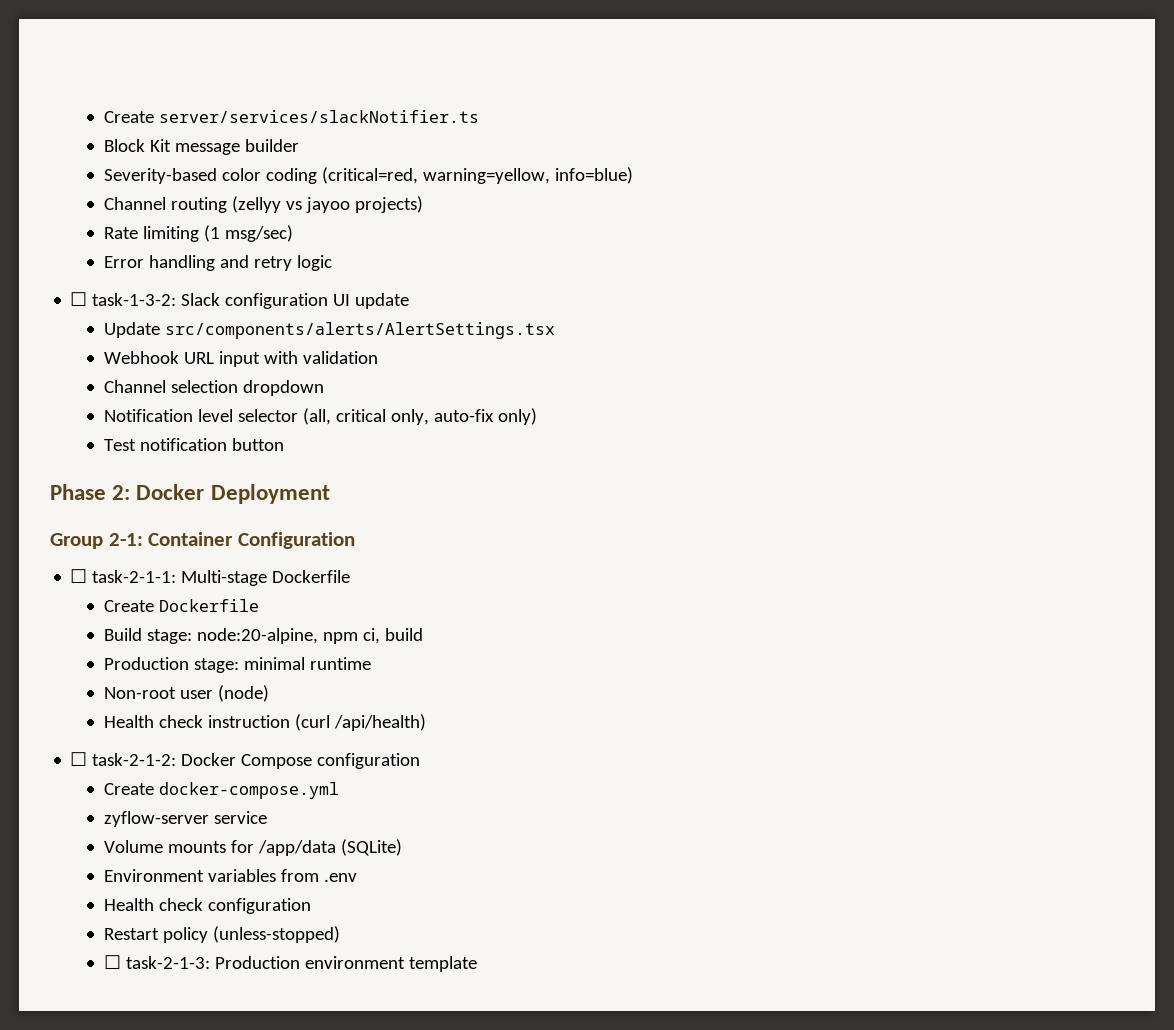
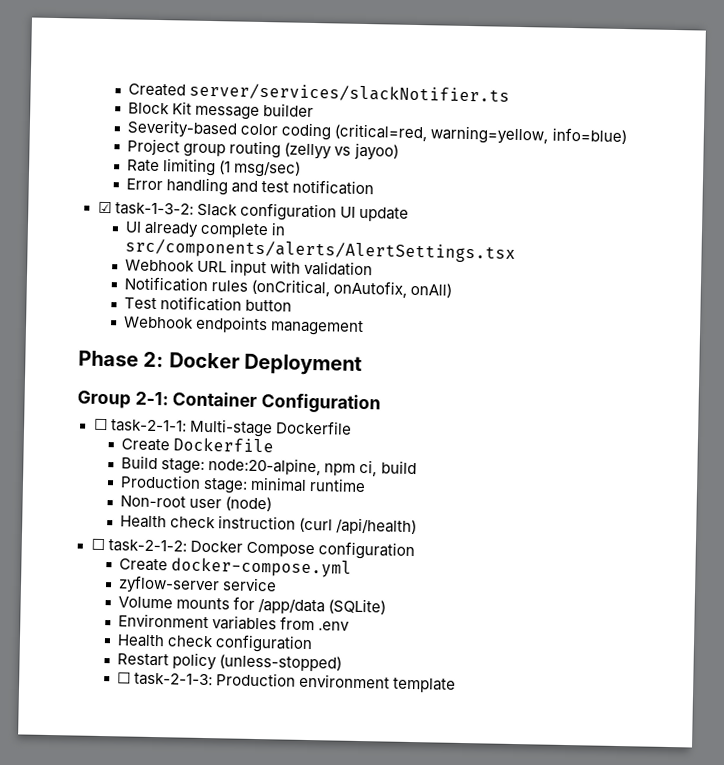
- Create server/services/slackNotifier.ts
+ Created server/services/slackNotifier.ts
- Channel routing (zellyy vs jayoo projects)
+ Project group routing (zellyy vs jayoo)
- Error handling and retry logic
- ☐ task-1-3-2: Slack configuration UI update
+ Error handling and test notification
+ ☑ task-1-3-2: Slack configuration UI update
- Update src/components/alerts/AlertSettings.tsx
+ UI already complete in src/components/alerts/AlertSettings.tsx
- Channel selection dropdown
- Notification level selector (all, critical only, auto-fix only)
+ Notification rules (onCritical, onAutofix, onAll)
+ Webhook endpoints management

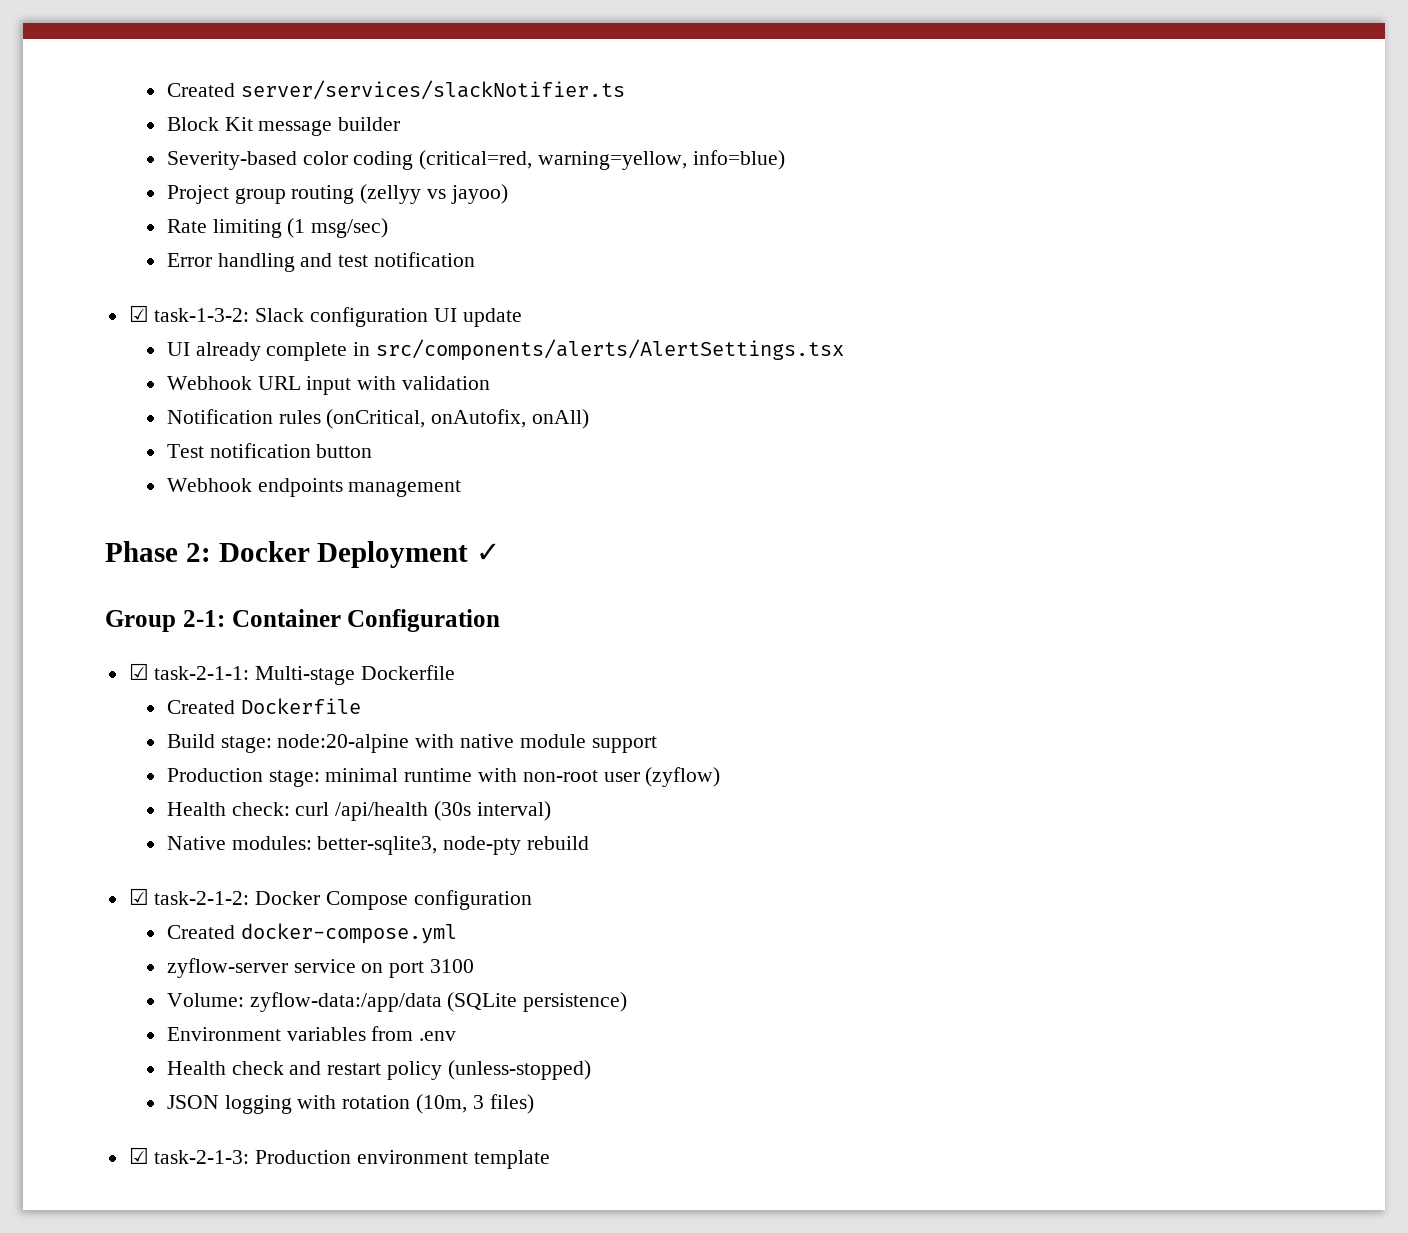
- Phase 2: Docker Deployment
+ Phase 2: Docker Deployment ✓
- ☐ task-2-1-1: Multi-stage Dockerfile
+ ☑ task-2-1-1: Multi-stage Dockerfile
- Create Dockerfile
+ Created Dockerfile
- Build stage: node:20-alpine, npm ci, build
+ Build stage: node:20-alpine with native module support
- Production stage: minimal runtime
- Non-root user (node)
- Health check instruction (curl /api/health)
- ☐ task-2-1-2: Docker Compose configuration
+ Production stage: minimal runtime with non-root user (zyflow)
+ Health check: curl /api/health (30s interval)
+ Native modules: better-sqlite3, node-pty rebuild
+ ☑ task-2-1-2: Docker Compose configuration
- Create docker-compose.yml
+ Created docker-compose.yml
- zyflow-server service
- Volume mounts for /app/data (SQLite)
+ zyflow-server service on port 3100
+ Volume: zyflow-data:/app/data (SQLite persistence)
- Health check configuration
- Restart policy (unless-stopped)
+ Health check and restart policy (unless-stopped)
- ☐ task-2-1-3: Production environment template
+ JSON logging with rotation (10m, 3 files)
+ ☑ task-2-1-3: Production environment template

